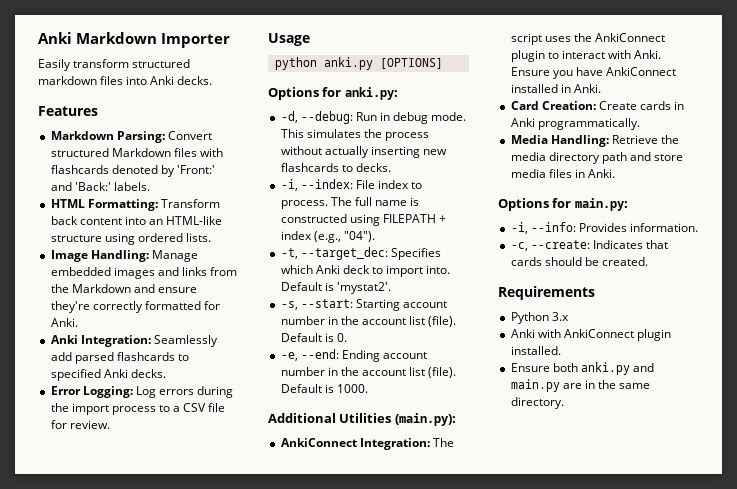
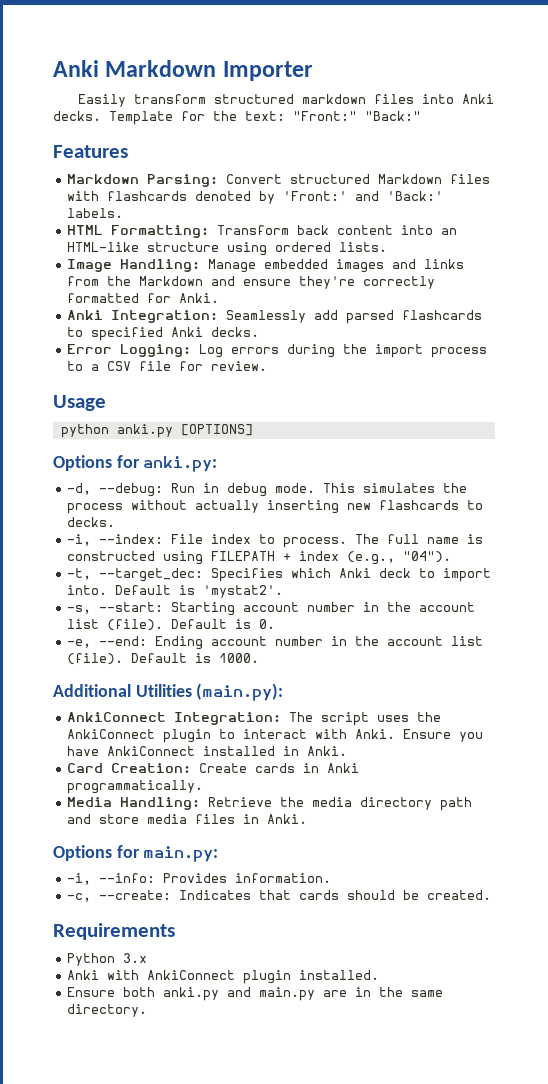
+ Template for the text: "Front:" "Back:"

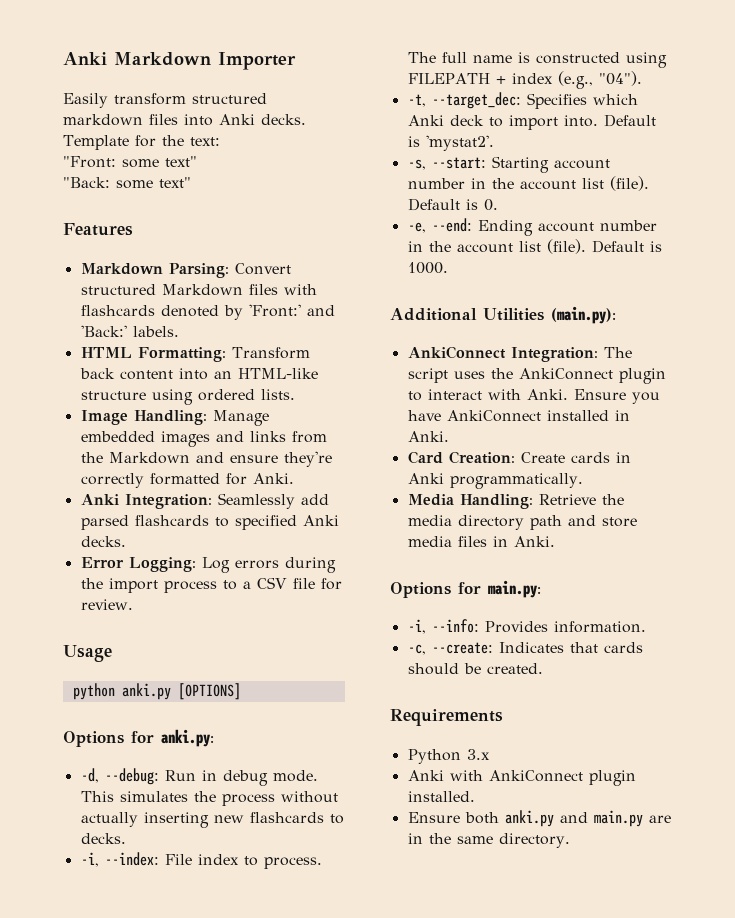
- Template for the text: "Front:" "Back:"
+ Template for the text:
+ "Front: some text"
+ "Back: some text"

